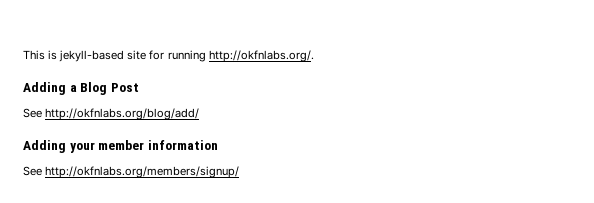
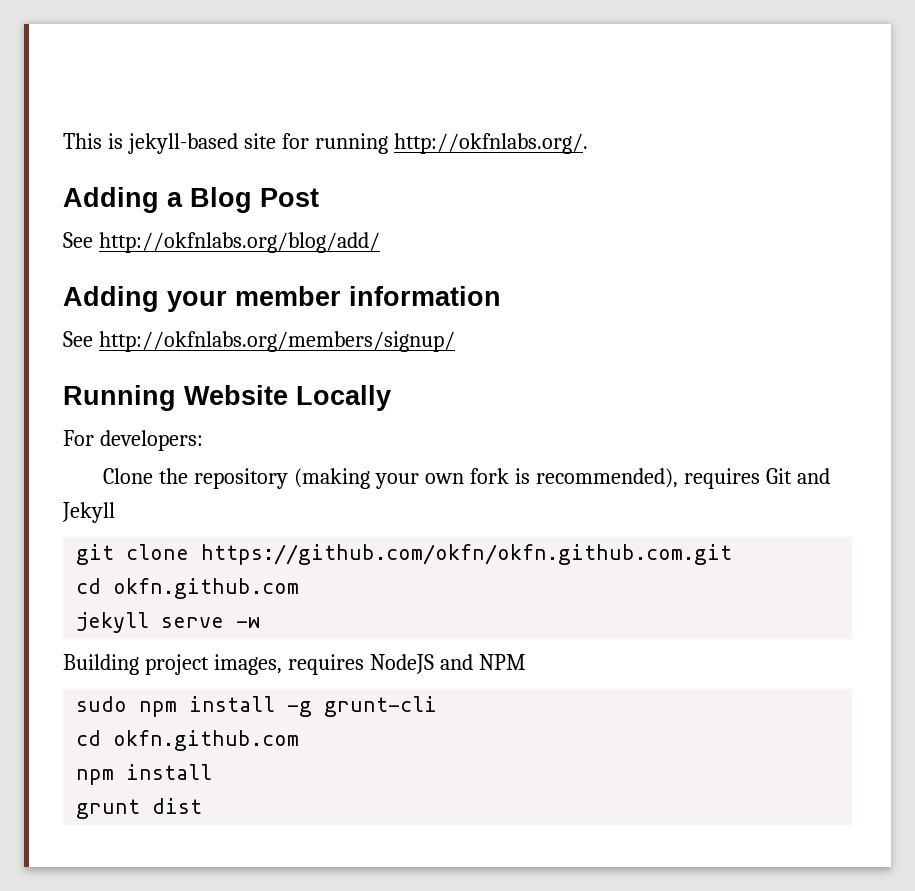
+ Running Website Locally
+ For developers:
+ Clone the repository (making your own fork is recommended), requires Git and Jekyll
+ git clone https://github.com/okfn/okfn.github.com.git
+ cd okfn.github.com
+ jekyll serve -w
+ Building project images, requires NodeJS and NPM
+ sudo npm install -g grunt-cli
+ cd okfn.github.com
+ npm install
+ grunt dist

